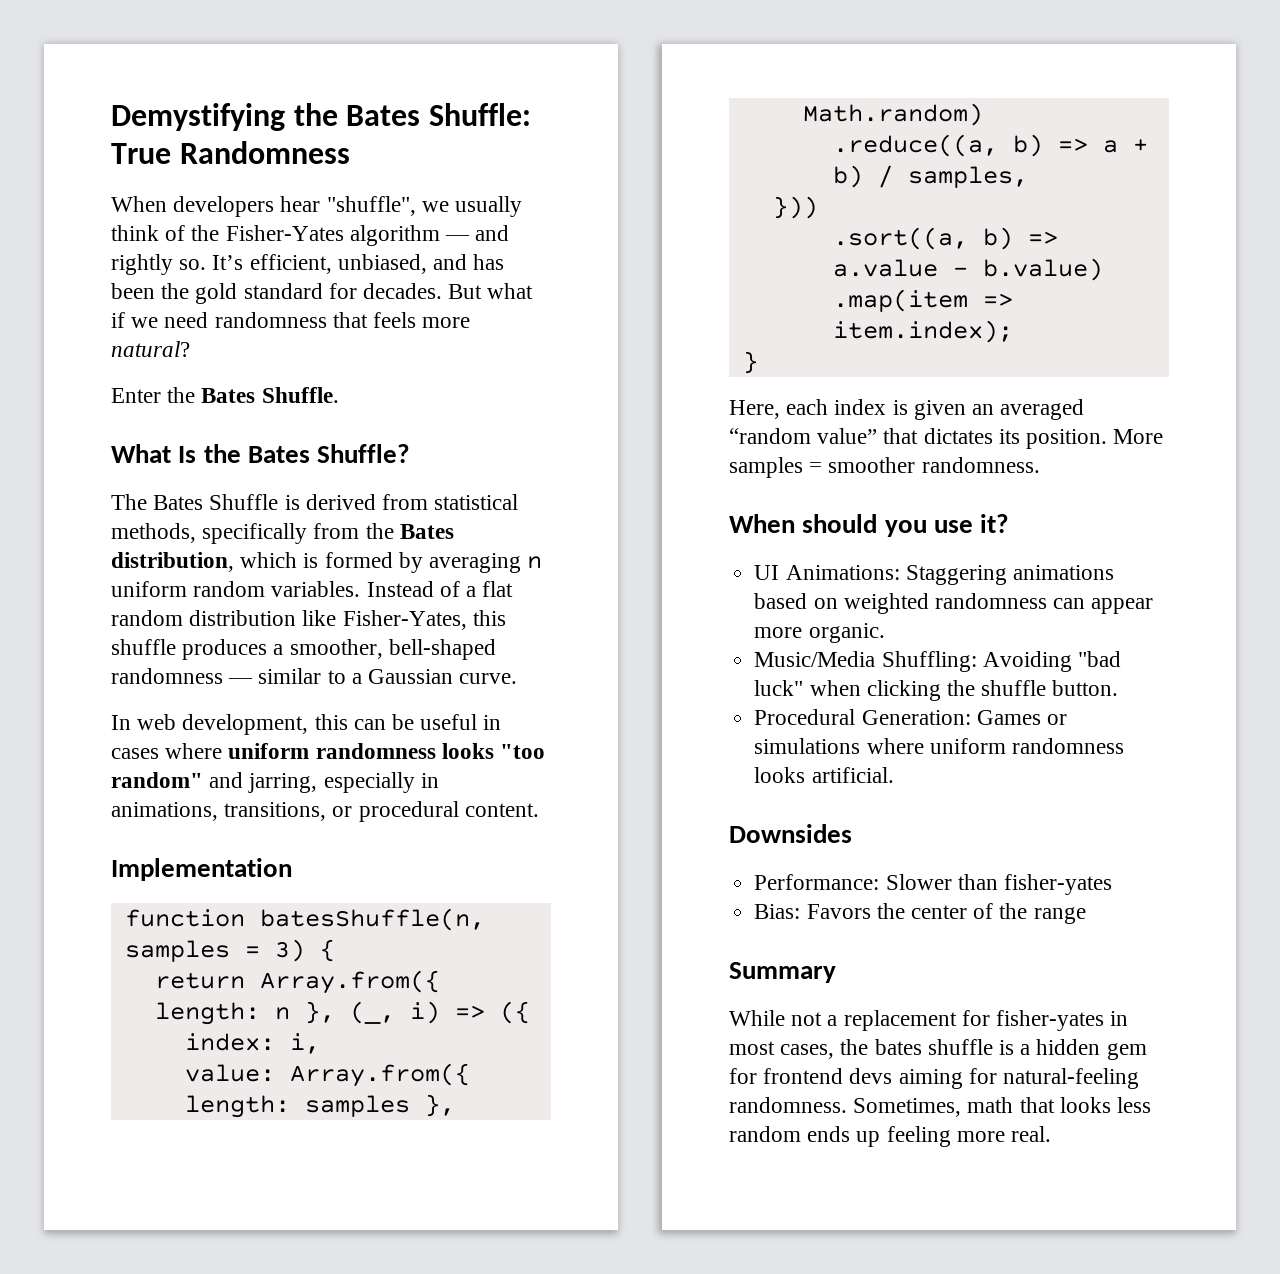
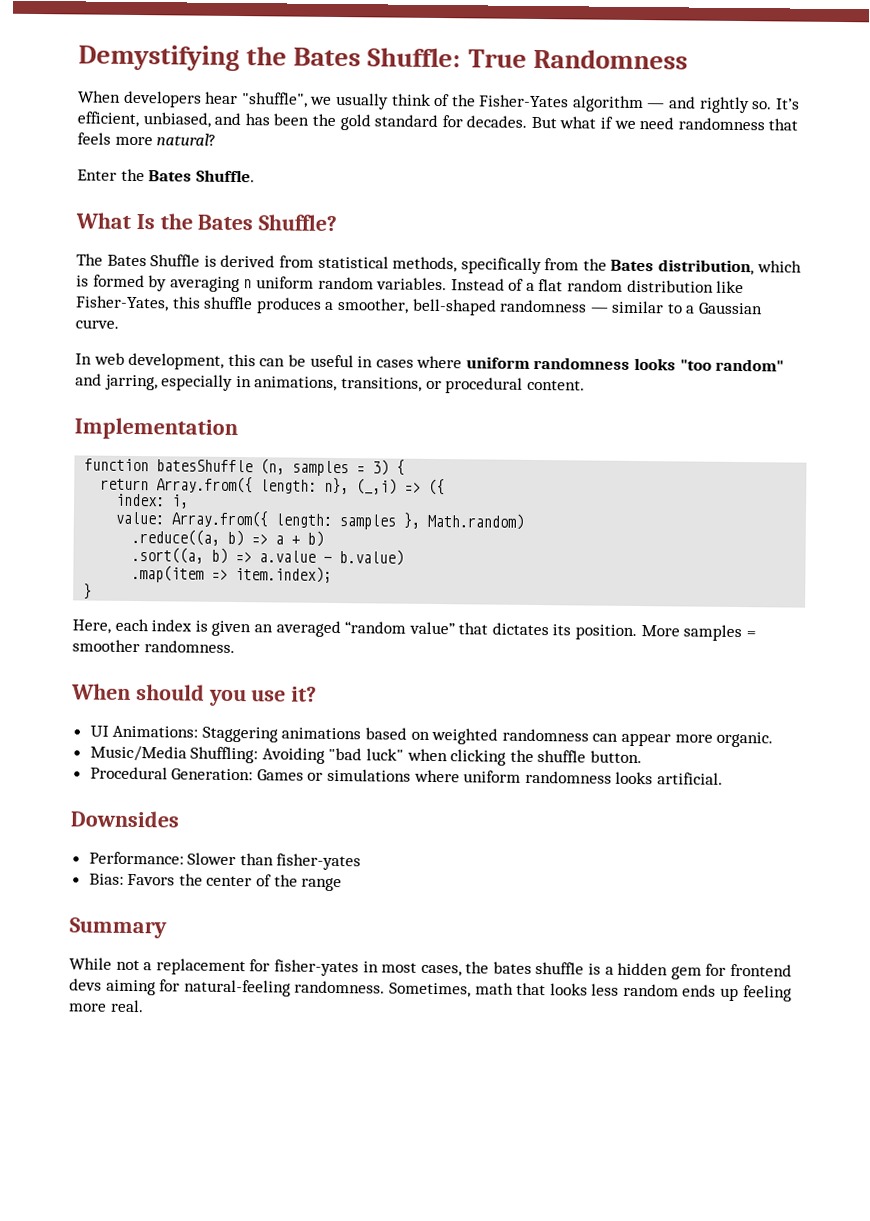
- function batesShuffle(n, samples = 3) {
+ function batesShuffle (n, samples = 3) {
- return Array.from({ length: n }, (_, i) => ({
+ return Array.from({ length: n}, (_,i) => ({
- .reduce((a, b) => a + b) / samples,
- }))
+ .reduce((a, b) => a + b)

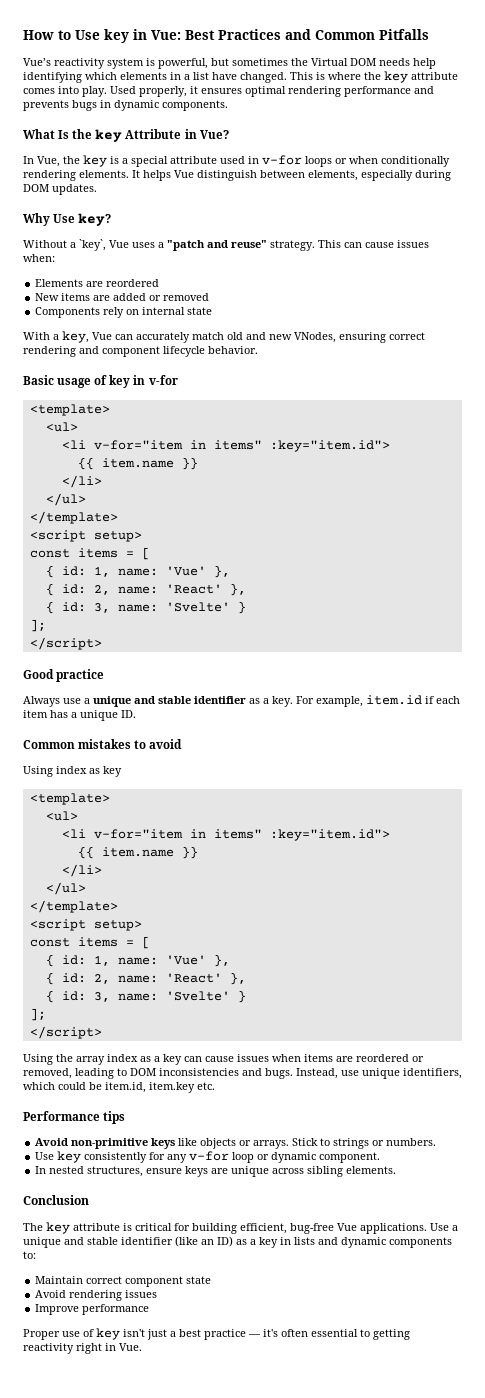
- Demystifying the Bates Shuffle: True Randomness
- When developers hear "shuffle", we usually think of the Fisher-Yates algorithm — and rightly so. It’s efficient, unbiased, and has been the gold standard for decades. But what if we need randomness that feels more natural?
- Enter the Bates Shuffle.
- What Is the Bates Shuffle?
- The Bates Shuffle is derived from statistical methods, specifically from the Bates distribution, which is formed by averaging n uniform random variables. Instead of a flat random distribution like Fisher-Yates, this shuffle produces a smoother, bell-shaped randomness — similar to a Gaussian curve.
- In web development, this can be useful in cases where uniform randomness looks "too random" and jarring, especially in animations, transitions, or procedural content.
- Implementation
- function batesShuffle (n, samples = 3) {
- return Array.from({ length: n}, (_,i) => ({
- index: i,
- value: Array.from({ length: samples }, Math.random)
- .reduce((a, b) => a + b)
- .sort((a, b) => a.value - b.value)
- .map(item => item.index);
- }
- Here, each index is given an averaged “random value” that dictates its position. More samples = smoother randomness.
- When should you use it?
- UI Animations: Staggering animations based on weighted randomness can appear more organic.
- Music/Media Shuffling: Avoiding "bad luck" when clicking the shuffle button.
- Procedural Generation: Games or simulations where uniform randomness looks artificial.
- Downsides
- Performance: Slower than fisher-yates
- Bias: Favors the center of the range
- Summary
- While not a replacement for fisher-yates in most cases, the bates shuffle is a hidden gem for frontend devs aiming for natural-feeling randomness. Sometimes, math that looks less random ends up feeling more real.
+ How to Use key in Vue: Best Practices and Common Pitfalls
+ Vue’s reactivity system is powerful, but sometimes the Virtual DOM needs help identifying which elements in a list have changed. This is where the key attribute comes into play. Used properly, it ensures optimal rendering performance and prevents bugs in dynamic components.
+ What Is the key Attribute in Vue?
+ In Vue, the key is a special attribute used in v-for loops or when conditionally rendering elements. It helps Vue distinguish between elements, especially during DOM updates.
+ Why Use key?
+ Without a `key`, Vue uses a "patch and reuse" strategy. This can cause issues when:
+ Elements are reordered
+ New items are added or removed
+ Components rely on internal state
+ With a key, Vue can accurately match old and new VNodes, ensuring correct rendering and component lifecycle behavior.
+ Basic usage of key in v-for
+ <template>
+ <ul>
+ <li v-for="item in items" :key="item.id">
+ {{ item.name }}
+ </li>
+ </ul>
+ </template>
+ <script setup>
+ const items = [
+ { id: 1, name: 'Vue' },
+ { id: 2, name: 'React' },
+ { id: 3, name: 'Svelte' }
+ ];
+ </script>
+ Good practice
+ Always use a unique and stable identifier as a key. For example, item.id if each item has a unique ID.
+ Common mistakes to avoid
+ Using index as key
+ <template>
+ <ul>
+ <li v-for="item in items" :key="item.id">
+ {{ item.name }}
+ </li>
+ </ul>
+ </template>
+ <script setup>
+ const items = [
+ { id: 1, name: 'Vue' },
+ { id: 2, name: 'React' },
+ { id: 3, name: 'Svelte' }
+ ];
+ </script>
+ Using the array index as a key can cause issues when items are reordered or removed, leading to DOM inconsistencies and bugs. Instead, use unique identifiers, which could be item.id, item.key etc.
+ Performance tips
+ Avoid non-primitive keys like objects or arrays. Stick to strings or numbers.
+ Use key consistently for any v-for loop or dynamic component.
+ In nested structures, ensure keys are unique across sibling elements.
+ Conclusion
+ The key attribute is critical for building efficient, bug-free Vue applications. Use a unique and stable identifier (like an ID) as a key in lists and dynamic components to:
+ Maintain correct component state
+ Avoid rendering issues
+ Improve performance
+ Proper use of key isn't just a best practice — it's often essential to getting reactivity right in Vue.

